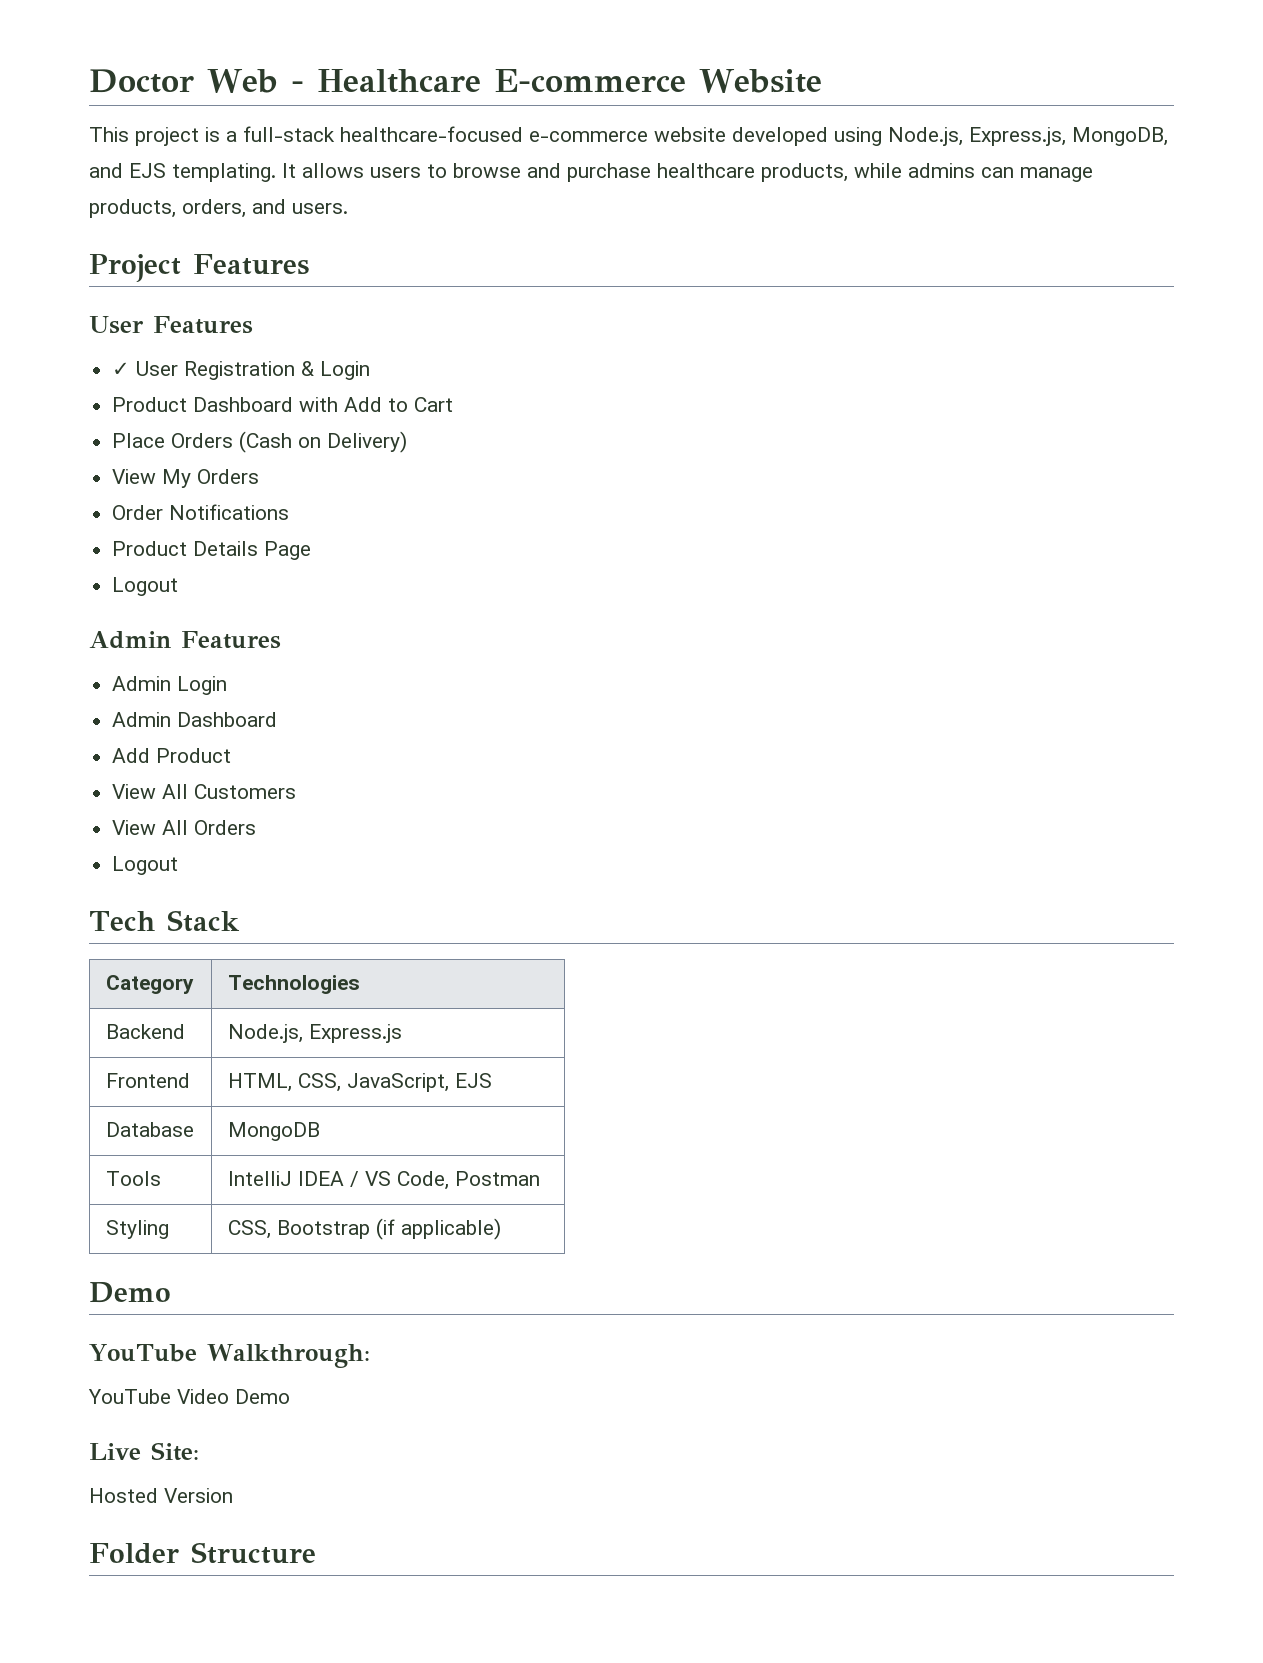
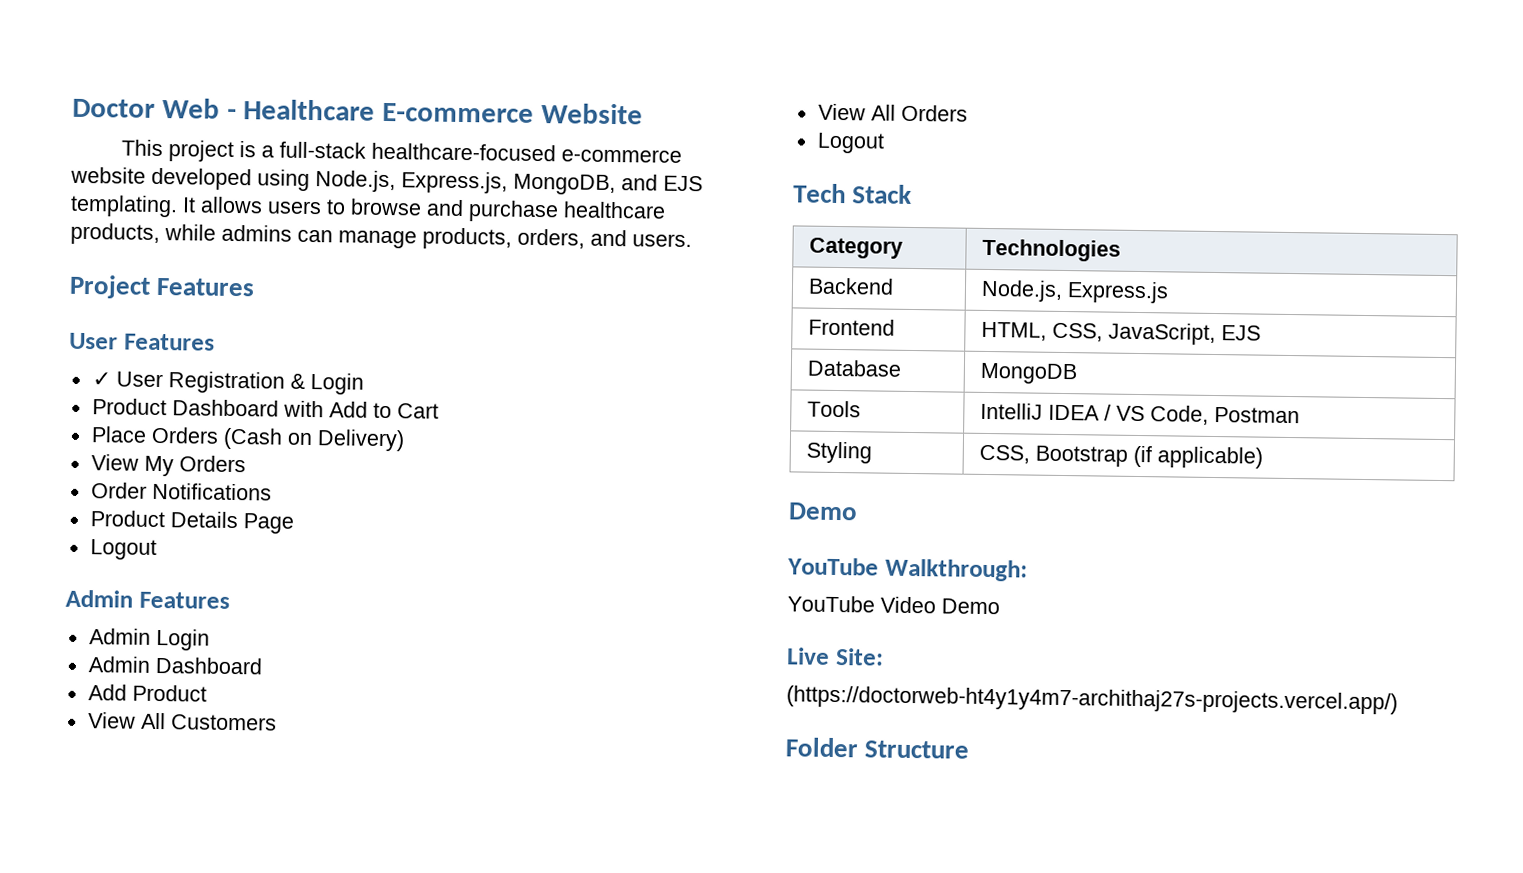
- Hosted Version
+ (https://doctorweb-ht4y1y4m7-archithaj27s-projects.vercel.app/)

